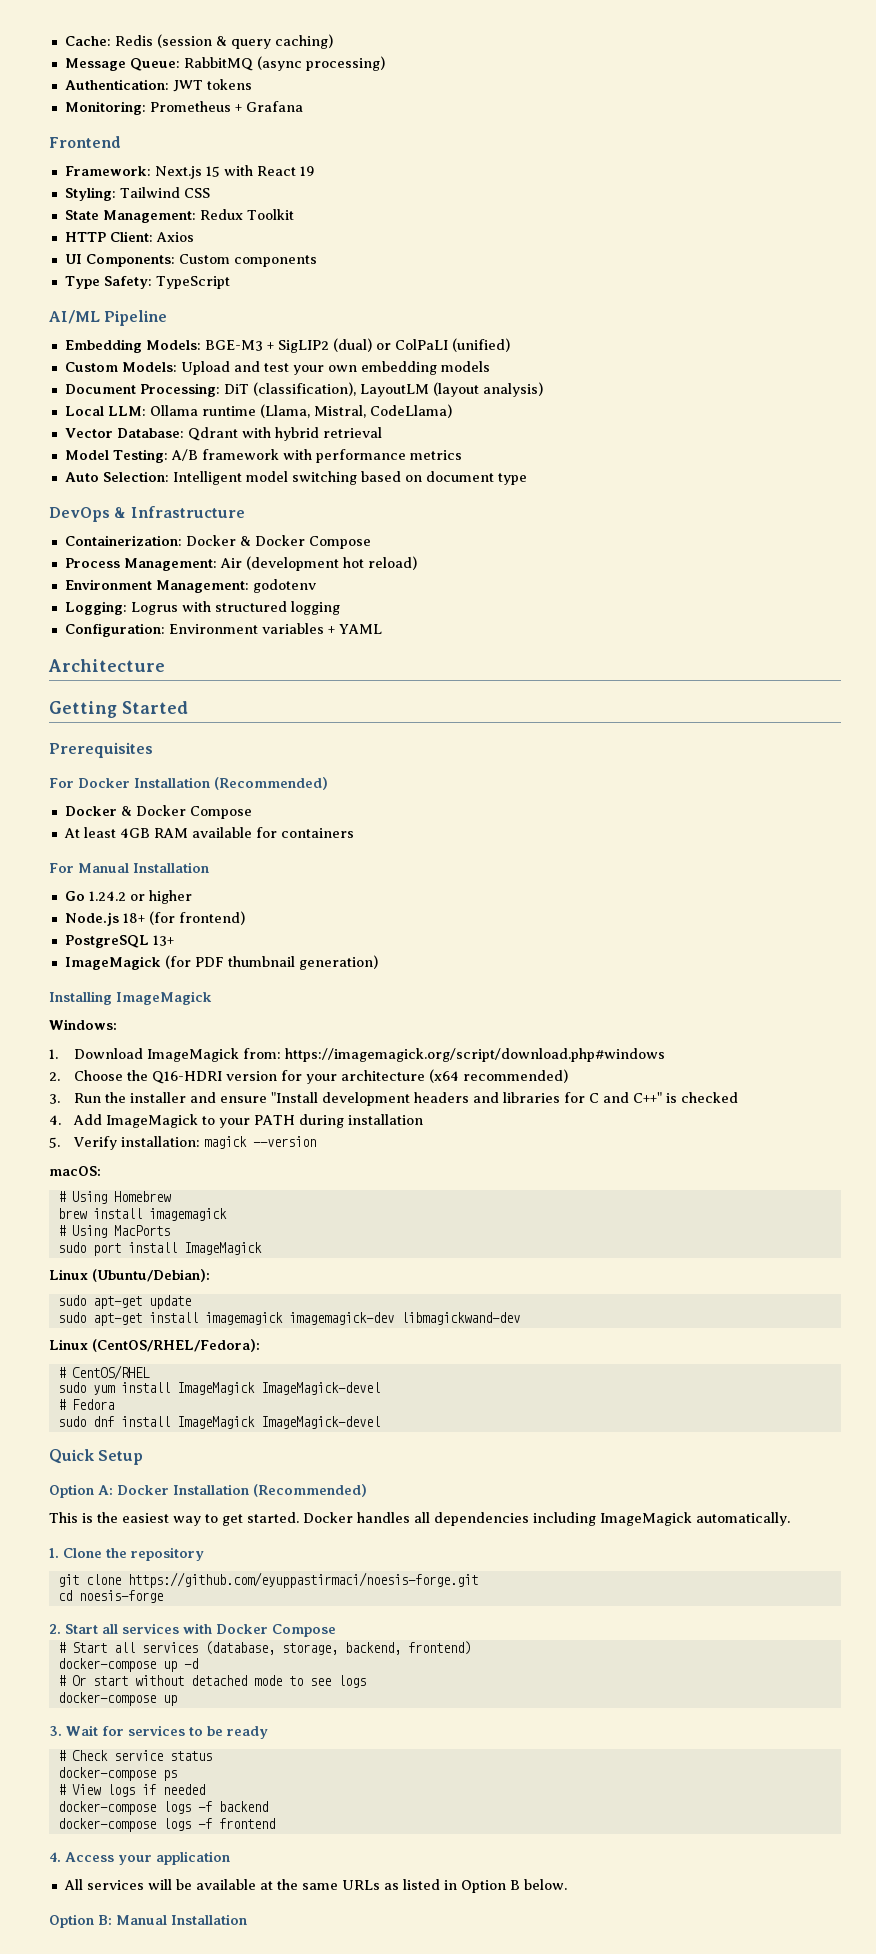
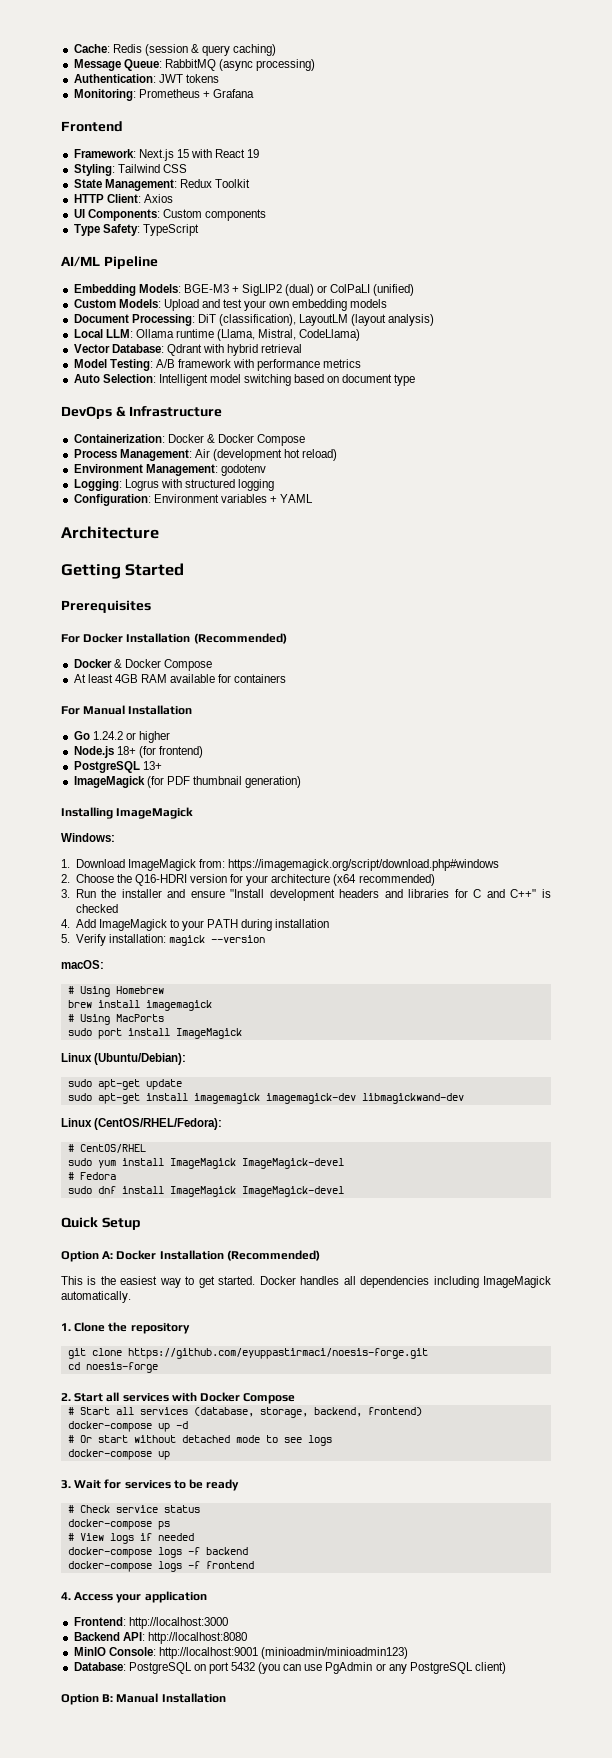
- All services will be available at the same URLs as listed in Option B below.
+ Frontend: http://localhost:3000
+ Backend API: http://localhost:8080
+ MinIO Console: http://localhost:9001 (minioadmin/minioadmin123)
+ Database: PostgreSQL on port 5432 (you can use PgAdmin or any PostgreSQL client)

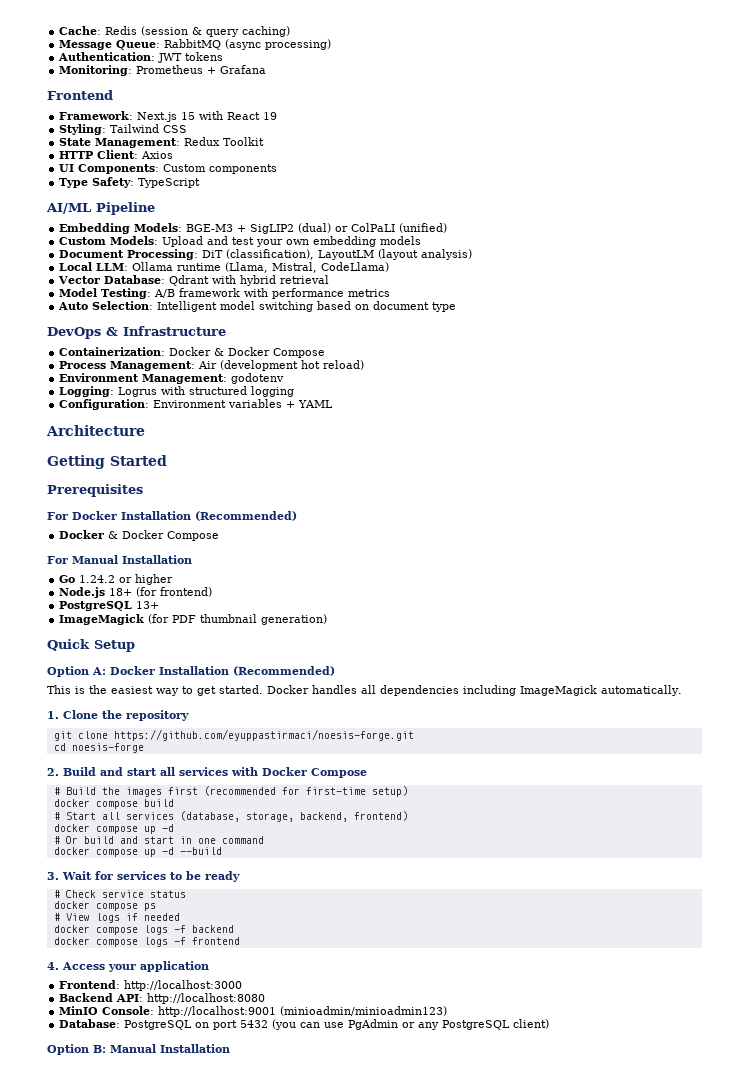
- At least 4GB RAM available for containers
- Installing ImageMagick
- Windows:
- 1. Download ImageMagick from: https://imagemagick.org/script/download.php#windows
- 2. Choose the Q16-HDRI version for your architecture (x64 recommended)
- 3. Run the installer and ensure "Install development headers and libraries for C and C++" is checked
- 4. Add ImageMagick to your PATH during installation
- 5. Verify installation: magick --version
- macOS:
- # Using Homebrew
- brew install imagemagick
- # Using MacPorts
- sudo port install ImageMagick
- Linux (Ubuntu/Debian):
- sudo apt-get update
- sudo apt-get install imagemagick imagemagick-dev libmagickwand-dev
- Linux (CentOS/RHEL/Fedora):
- # CentOS/RHEL
- sudo yum install ImageMagick ImageMagick-devel
- # Fedora
- sudo dnf install ImageMagick ImageMagick-devel
- 2. Start all services with Docker Compose
+ 2. Build and start all services with Docker Compose
+ # Build the images first (recommended for first-time setup)
+ docker compose build
  # Start all services (database, storage, backend, frontend)
- docker-compose up -d
+ docker compose up -d
- # Or start without detached mode to see logs
- docker-compose up
+ # Or build and start in one command
+ docker compose up -d --build
- docker-compose ps
+ docker compose ps
- docker-compose logs -f backend
+ docker compose logs -f backend
- docker-compose logs -f frontend
+ docker compose logs -f frontend

